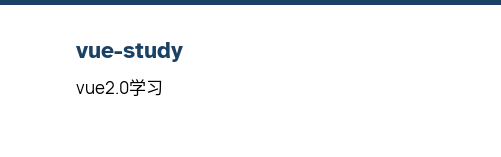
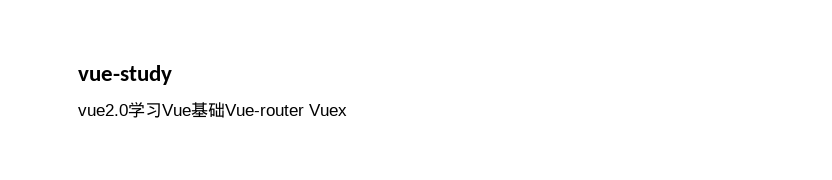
- vue2.0学习
+ vue2.0学习Vue基础Vue-router Vuex

